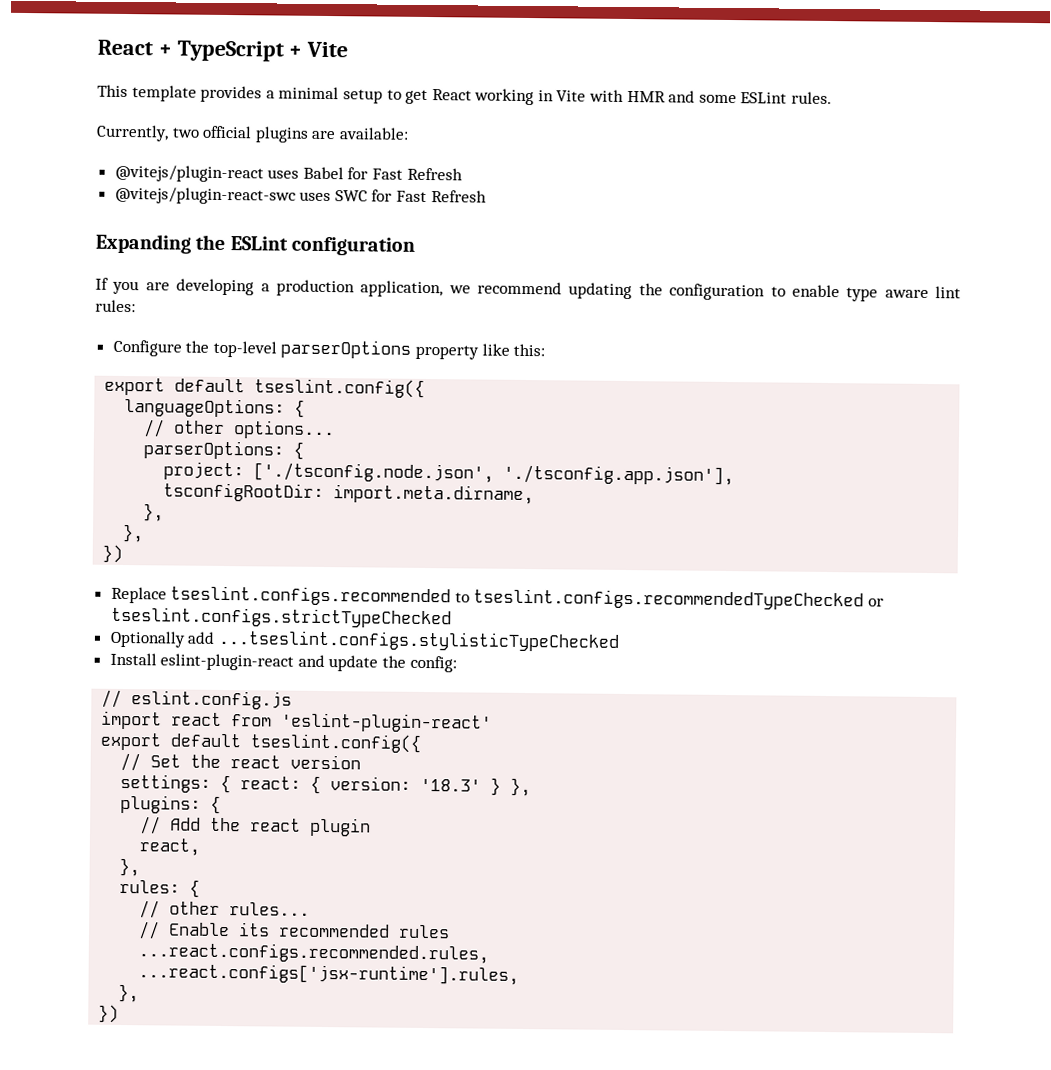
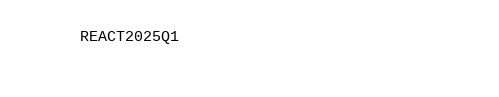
- React + TypeScript + Vite
- This template provides a minimal setup to get React working in Vite with HMR and some ESLint rules.
- Currently, two official plugins are available:
- @vitejs/plugin-react uses Babel for Fast Refresh
- @vitejs/plugin-react-swc uses SWC for Fast Refresh
- Expanding the ESLint configuration
- If you are developing a production application, we recommend updating the configuration to enable type aware lint rules:
- Configure the top-level parserOptions property like this:
- export default tseslint.config({
- languageOptions: {
- // other options...
- parserOptions: {
- project: ['./tsconfig.node.json', './tsconfig.app.json'],
- tsconfigRootDir: import.meta.dirname,
- },
- },
- })
- Replace tseslint.configs.recommended to tseslint.configs.recommendedTypeChecked or tseslint.configs.strictTypeChecked
- Optionally add ...tseslint.configs.stylisticTypeChecked
- Install eslint-plugin-react and update the config:
- // eslint.config.js
- import react from 'eslint-plugin-react'
- export default tseslint.config({
- // Set the react version
- settings: { react: { version: '18.3' } },
- plugins: {
- // Add the react plugin
- react,
- },
- rules: {
- // other rules...
- // Enable its recommended rules
- ...react.configs.recommended.rules,
- ...react.configs['jsx-runtime'].rules,
- },
- })
+ REACT2025Q1

